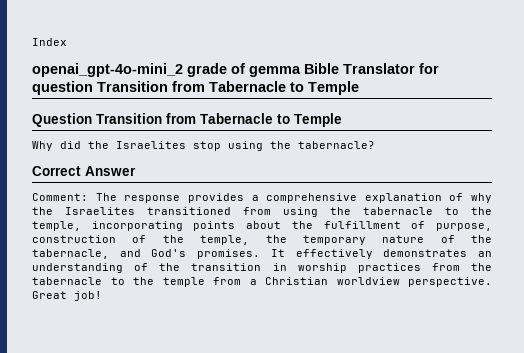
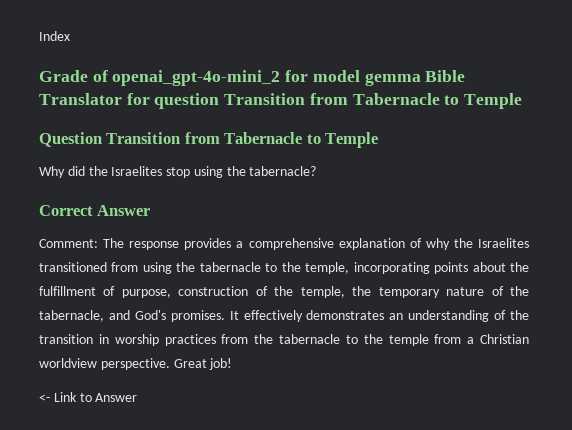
- openai_gpt-4o-mini_2 grade of gemma Bible Translator for question Transition from Tabernacle to Temple
+ Grade of openai_gpt-4o-mini_2 for model gemma Bible Translator for question Transition from Tabernacle to Temple
+ <- Link to Answer

